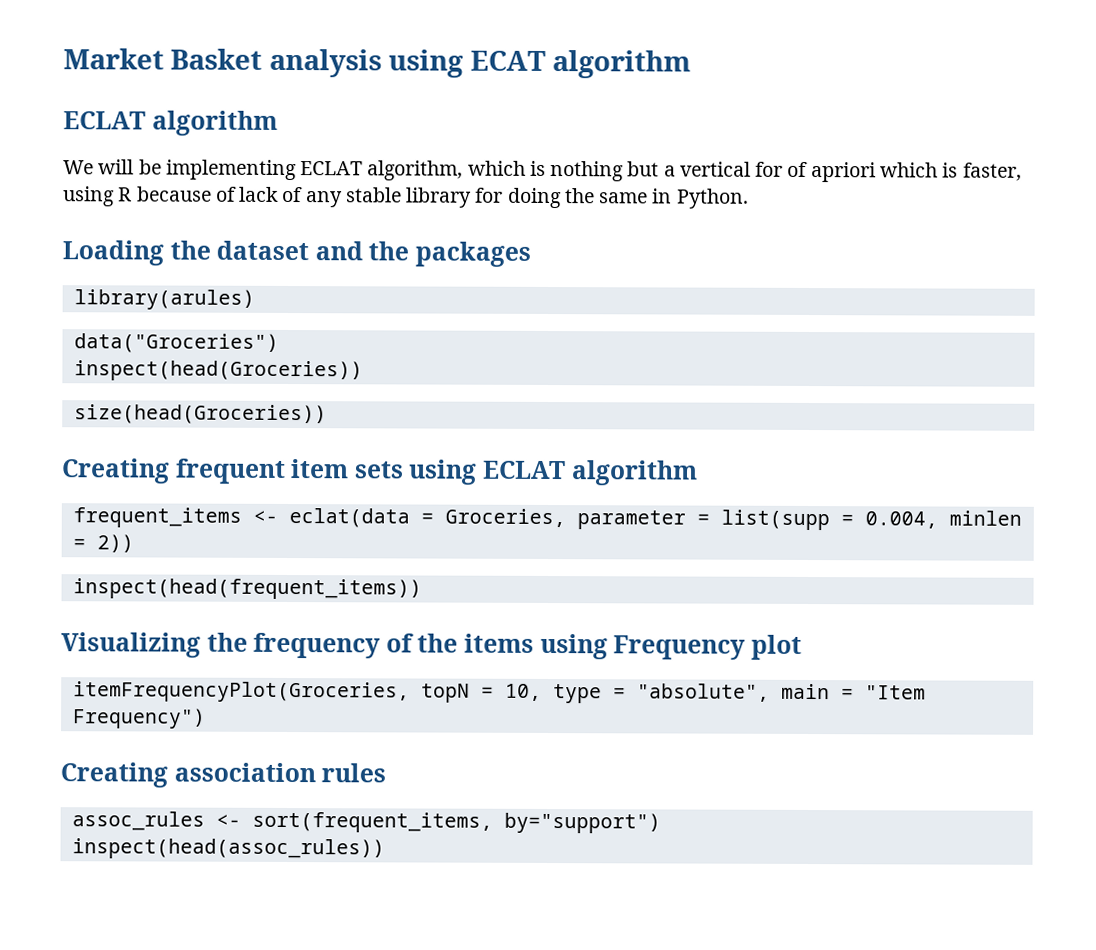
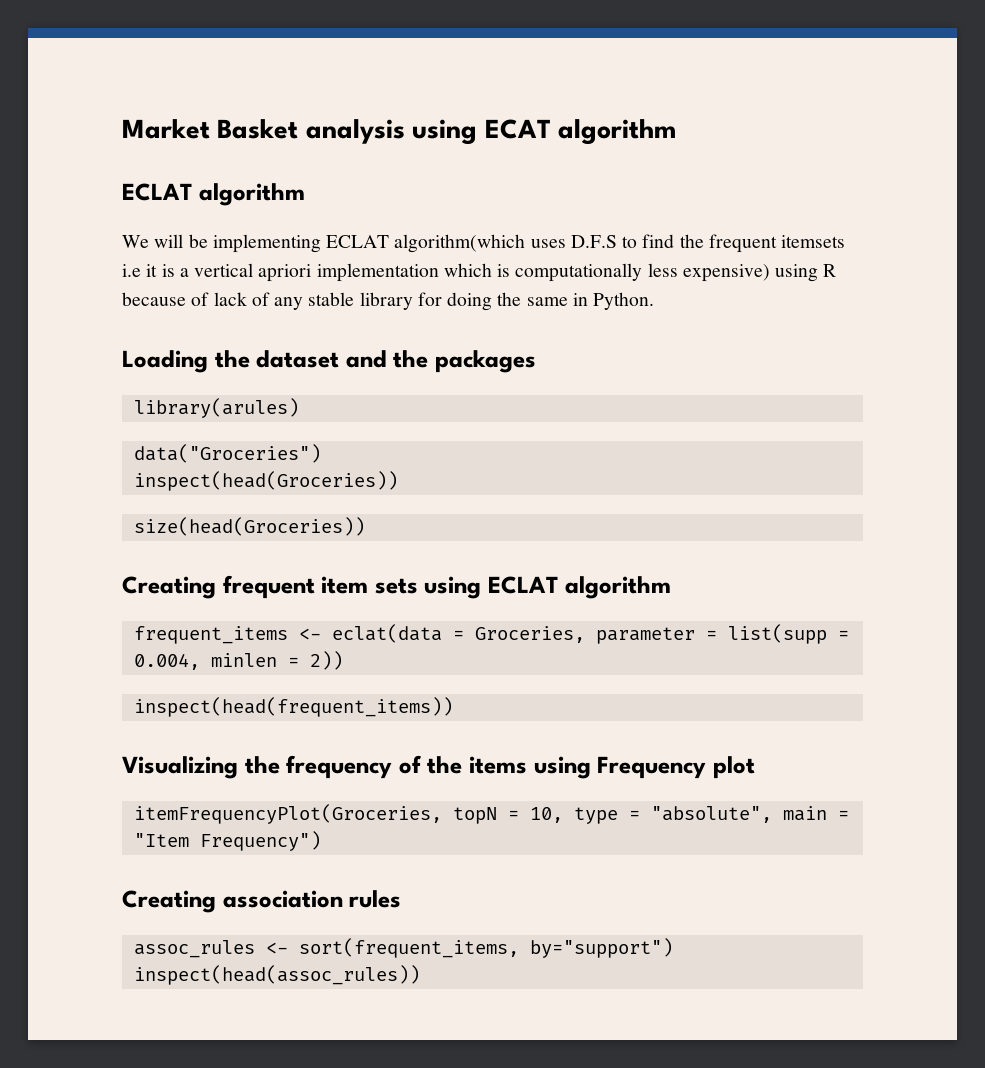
- We will be implementing ECLAT algorithm, which is nothing but a vertical for of apriori which is faster, using R because of lack of any stable library for doing the same in Python.
+ We will be implementing ECLAT algorithm(which uses D.F.S to find the frequent itemsets i.e it is a vertical apriori implementation which is computationally less expensive) using R because of lack of any stable library for doing the same in Python.

